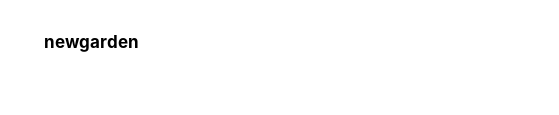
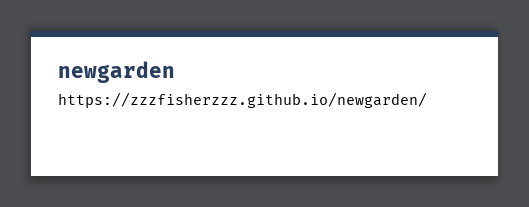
+ https://zzzfisherzzz.github.io/newgarden/

